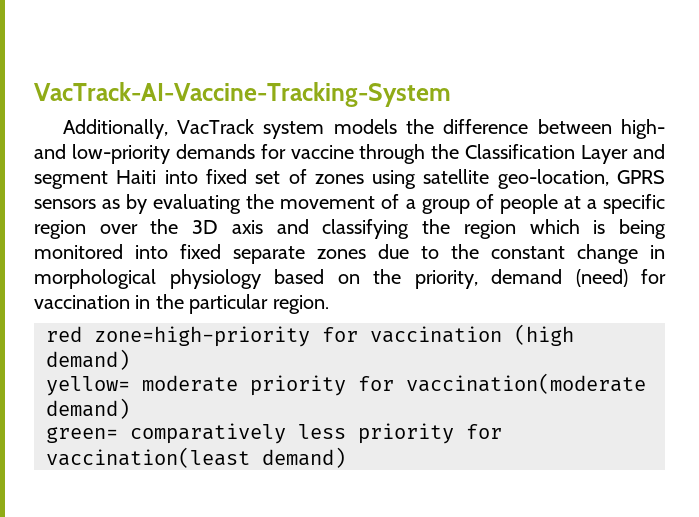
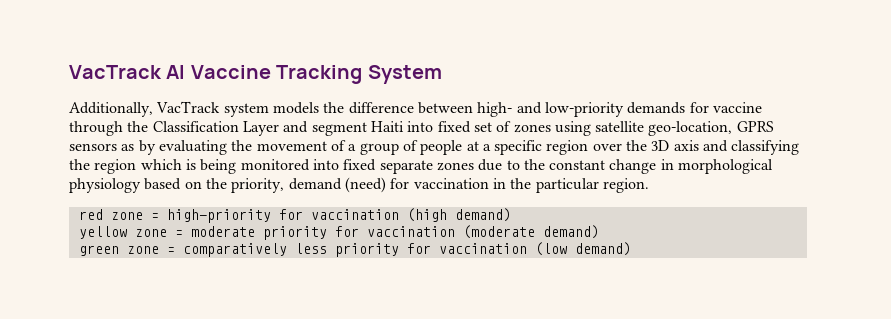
- VacTrack-AI-Vaccine-Tracking-System
+ VacTrack AI Vaccine Tracking System
- red zone=high-priority for vaccination (high demand)
+ red zone = high-priority for vaccination (high demand)
- yellow= moderate priority for vaccination(moderate demand)
- green= comparatively less priority for vaccination(least demand)
+ yellow zone = moderate priority for vaccination (moderate demand)
+ green zone = comparatively less priority for vaccination (low demand)

